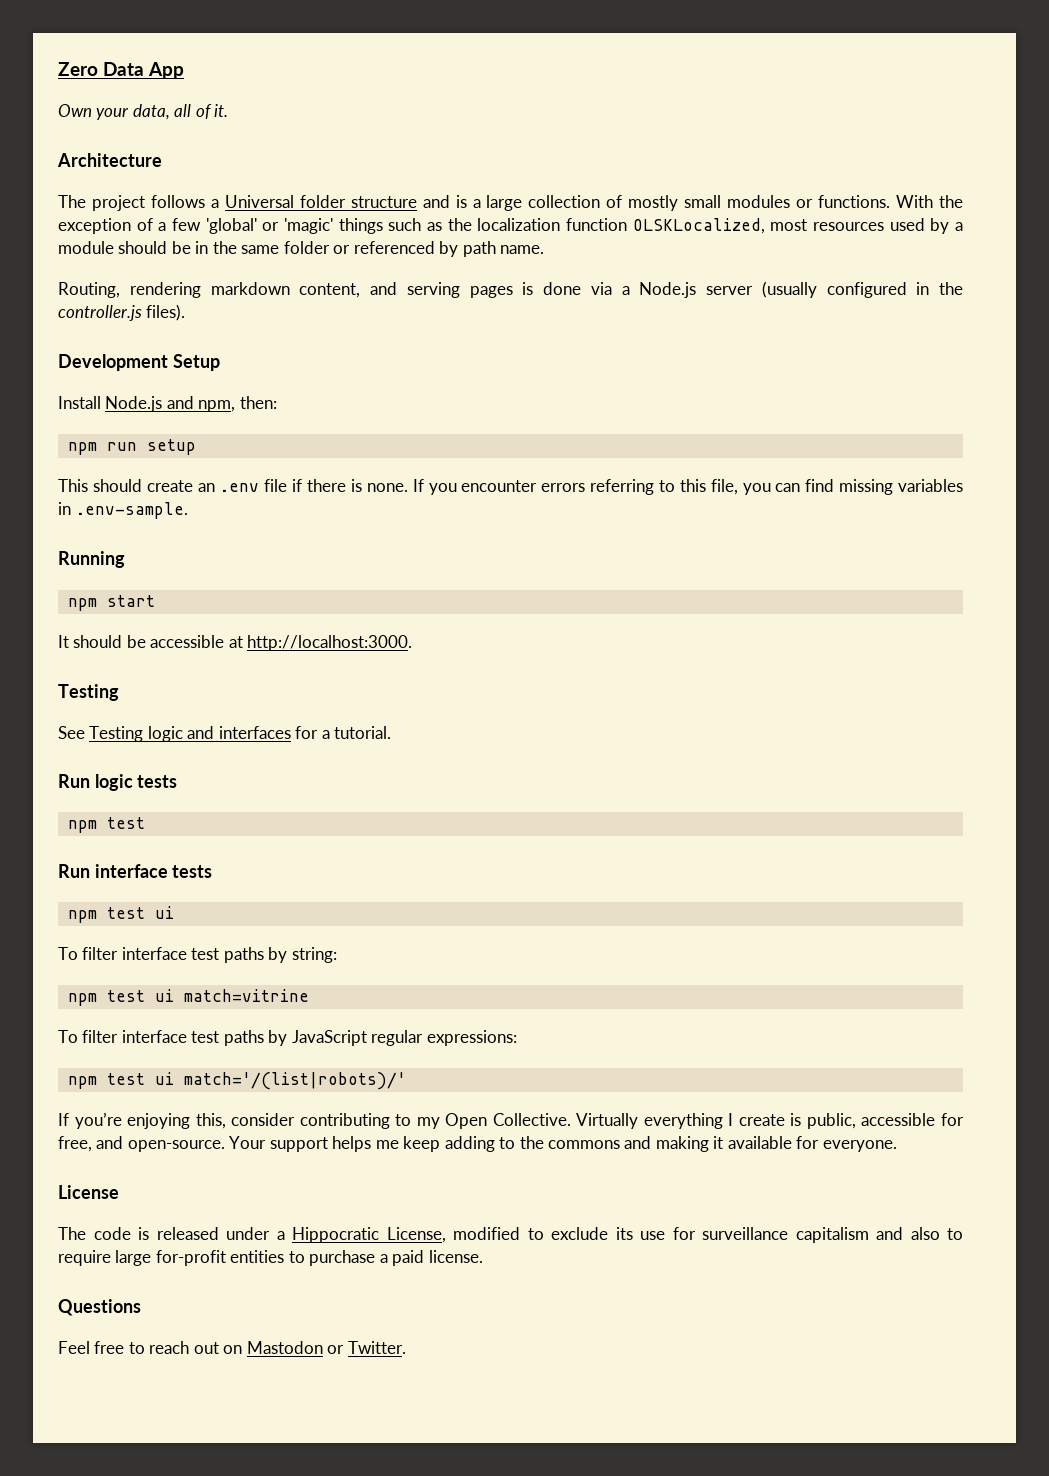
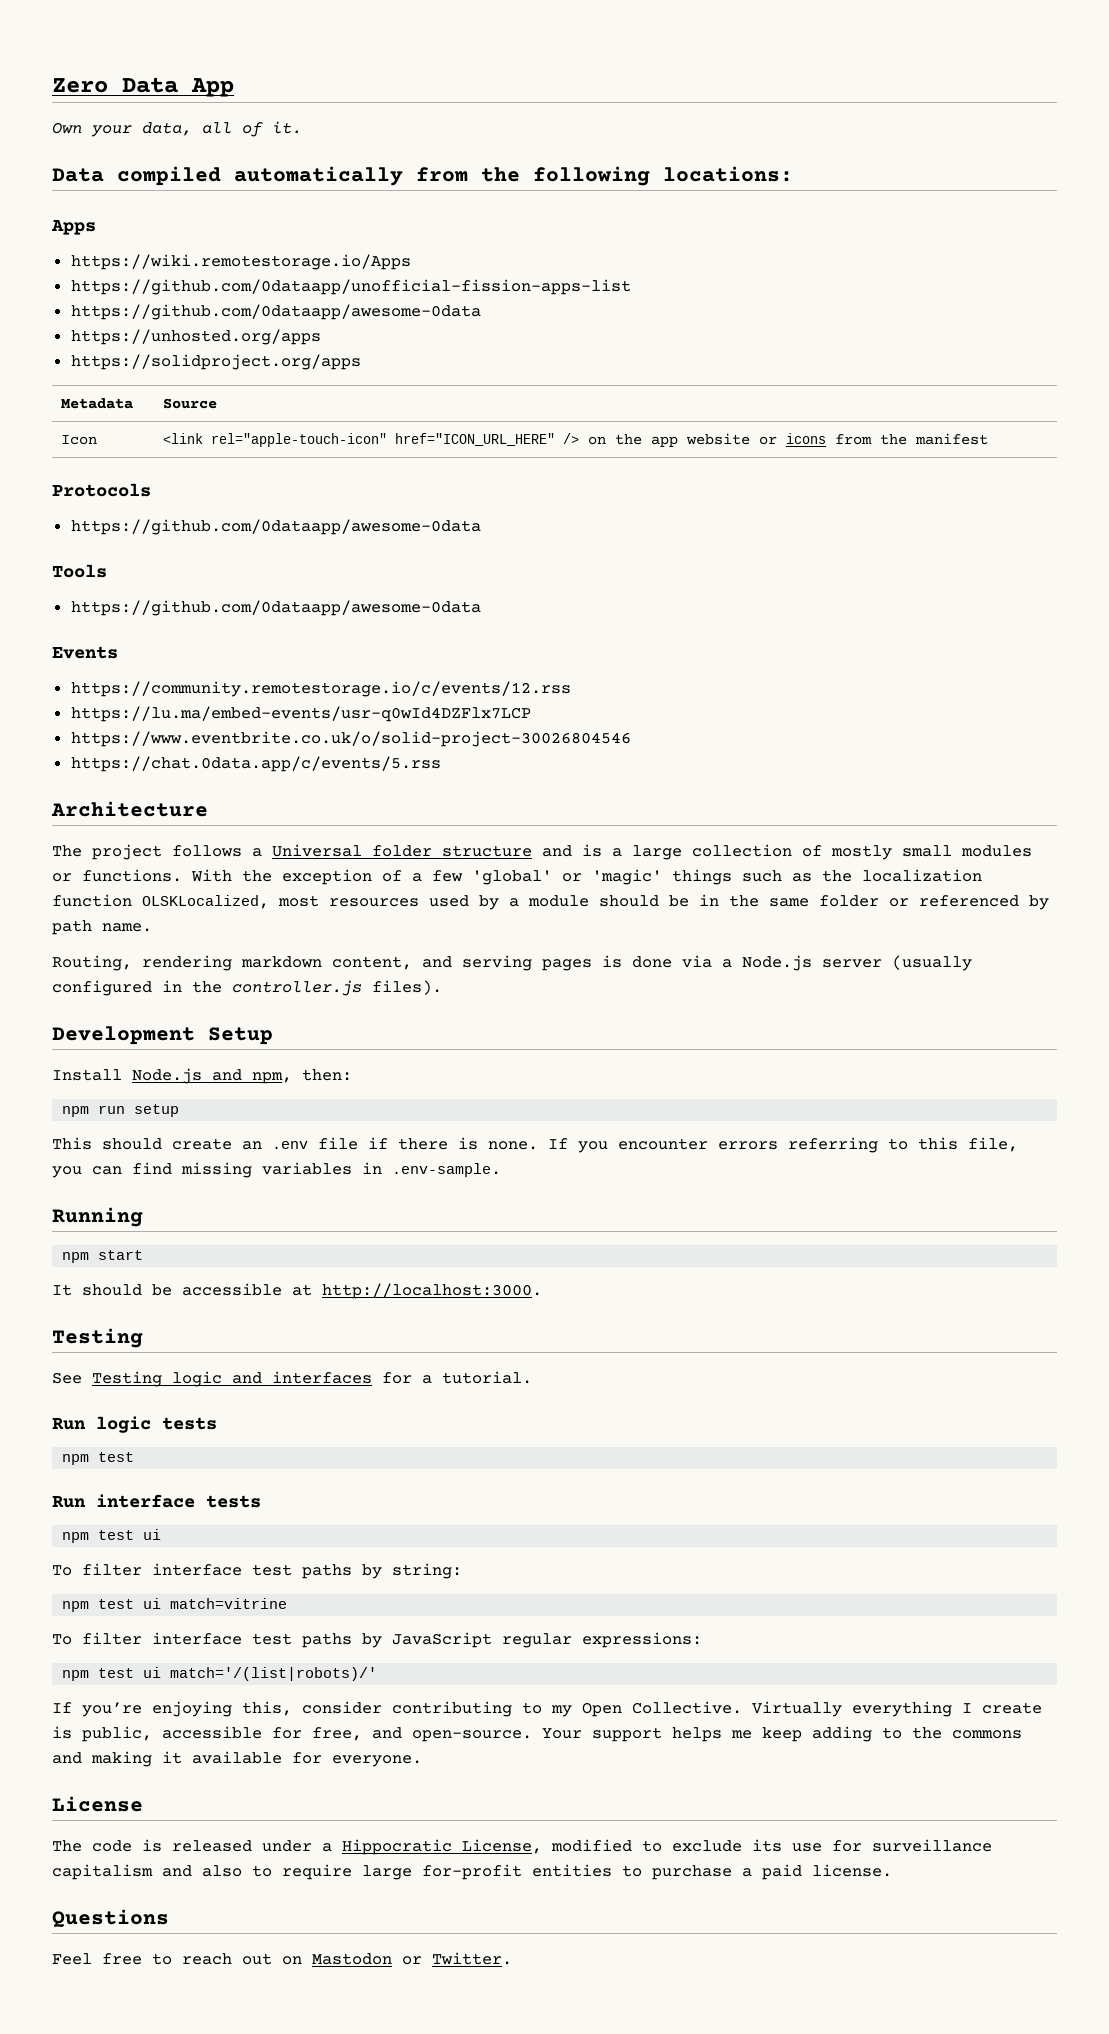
+ Data compiled automatically from the following locations:
+ Apps
+ https://wiki.remotestorage.io/Apps
+ https://github.com/0dataapp/unofficial-fission-apps-list
+ https://github.com/0dataapp/awesome-0data
+ https://unhosted.org/apps
+ https://solidproject.org/apps
+ Metadata | Source
+ Icon | <link rel="apple-touch-icon" href="ICON_URL_HERE" /> on the app website or icons from the manifest
+ Protocols
+ https://github.com/0dataapp/awesome-0data
+ Tools
+ https://github.com/0dataapp/awesome-0data
+ Events
+ https://community.remotestorage.io/c/events/12.rss
+ https://lu.ma/embed-events/usr-q0wId4DZFlx7LCP
+ https://www.eventbrite.co.uk/o/solid-project-30026804546
+ https://chat.0data.app/c/events/5.rss

